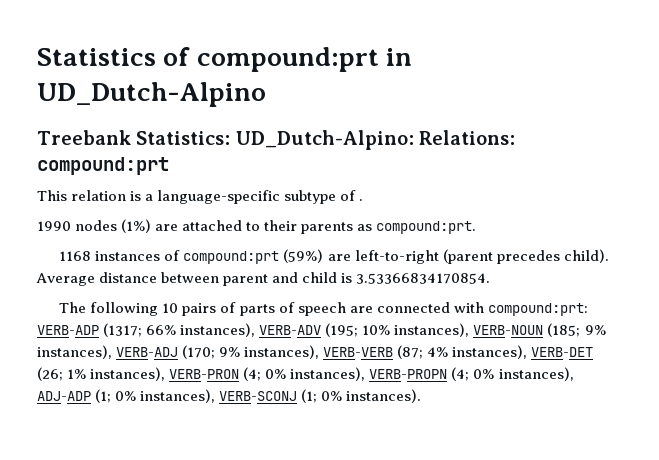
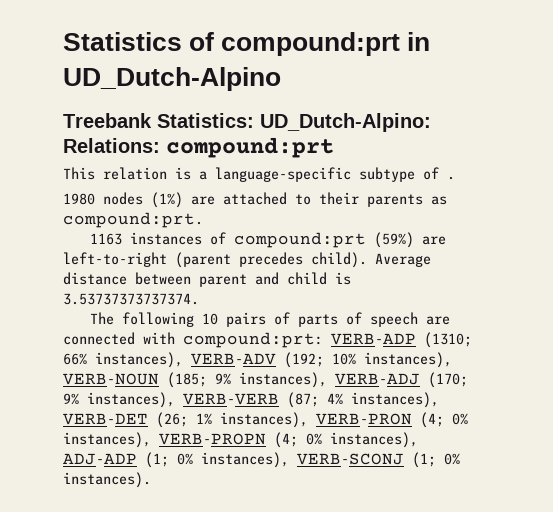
- 1990 nodes (1%) are attached to their parents as compound:prt.
+ 1980 nodes (1%) are attached to their parents as compound:prt.
- 1168 instances of compound:prt (59%) are left-to-right (parent precedes child).
+ 1163 instances of compound:prt (59%) are left-to-right (parent precedes child).
- Average distance between parent and child is 3.53366834170854.
+ Average distance between parent and child is 3.53737373737374.
- The following 10 pairs of parts of speech are connected with compound:prt: VERB-ADP (1317; 66% instances), VERB-ADV (195; 10% instances), VERB-NOUN (185; 9% instances), VERB-ADJ (170; 9% instances), VERB-VERB (87; 4% instances), VERB-DET (26; 1% instances), VERB-PRON (4; 0% instances), VERB-PROPN (4; 0% instances), ADJ-ADP (1; 0% instances), VERB-SCONJ (1; 0% instances).
+ The following 10 pairs of parts of speech are connected with compound:prt: VERB-ADP (1310; 66% instances), VERB-ADV (192; 10% instances), VERB-NOUN (185; 9% instances), VERB-ADJ (170; 9% instances), VERB-VERB (87; 4% instances), VERB-DET (26; 1% instances), VERB-PRON (4; 0% instances), VERB-PROPN (4; 0% instances), ADJ-ADP (1; 0% instances), VERB-SCONJ (1; 0% instances).

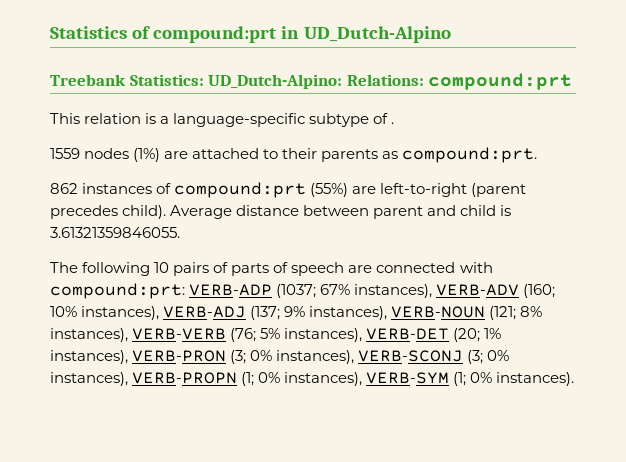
- 1980 nodes (1%) are attached to their parents as compound:prt.
+ 1559 nodes (1%) are attached to their parents as compound:prt.
- 1163 instances of compound:prt (59%) are left-to-right (parent precedes child).
+ 862 instances of compound:prt (55%) are left-to-right (parent precedes child).
- Average distance between parent and child is 3.53737373737374.
+ Average distance between parent and child is 3.61321359846055.
- The following 10 pairs of parts of speech are connected with compound:prt: VERB-ADP (1310; 66% instances), VERB-ADV (192; 10% instances), VERB-NOUN (185; 9% instances), VERB-ADJ (170; 9% instances), VERB-VERB (87; 4% instances), VERB-DET (26; 1% instances), VERB-PRON (4; 0% instances), VERB-PROPN (4; 0% instances), ADJ-ADP (1; 0% instances), VERB-SCONJ (1; 0% instances).
+ The following 10 pairs of parts of speech are connected with compound:prt: VERB-ADP (1037; 67% instances), VERB-ADV (160; 10% instances), VERB-ADJ (137; 9% instances), VERB-NOUN (121; 8% instances), VERB-VERB (76; 5% instances), VERB-DET (20; 1% instances), VERB-PRON (3; 0% instances), VERB-SCONJ (3; 0% instances), VERB-PROPN (1; 0% instances), VERB-SYM (1; 0% instances).

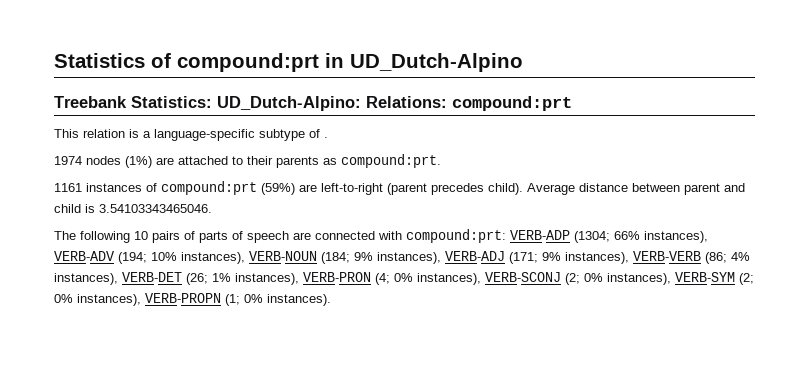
- 1559 nodes (1%) are attached to their parents as compound:prt.
+ 1974 nodes (1%) are attached to their parents as compound:prt.
- 862 instances of compound:prt (55%) are left-to-right (parent precedes child).
+ 1161 instances of compound:prt (59%) are left-to-right (parent precedes child).
- Average distance between parent and child is 3.61321359846055.
+ Average distance between parent and child is 3.54103343465046.
- The following 10 pairs of parts of speech are connected with compound:prt: VERB-ADP (1037; 67% instances), VERB-ADV (160; 10% instances), VERB-ADJ (137; 9% instances), VERB-NOUN (121; 8% instances), VERB-VERB (76; 5% instances), VERB-DET (20; 1% instances), VERB-PRON (3; 0% instances), VERB-SCONJ (3; 0% instances), VERB-PROPN (1; 0% instances), VERB-SYM (1; 0% instances).
+ The following 10 pairs of parts of speech are connected with compound:prt: VERB-ADP (1304; 66% instances), VERB-ADV (194; 10% instances), VERB-NOUN (184; 9% instances), VERB-ADJ (171; 9% instances), VERB-VERB (86; 4% instances), VERB-DET (26; 1% instances), VERB-PRON (4; 0% instances), VERB-SCONJ (2; 0% instances), VERB-SYM (2; 0% instances), VERB-PROPN (1; 0% instances).

